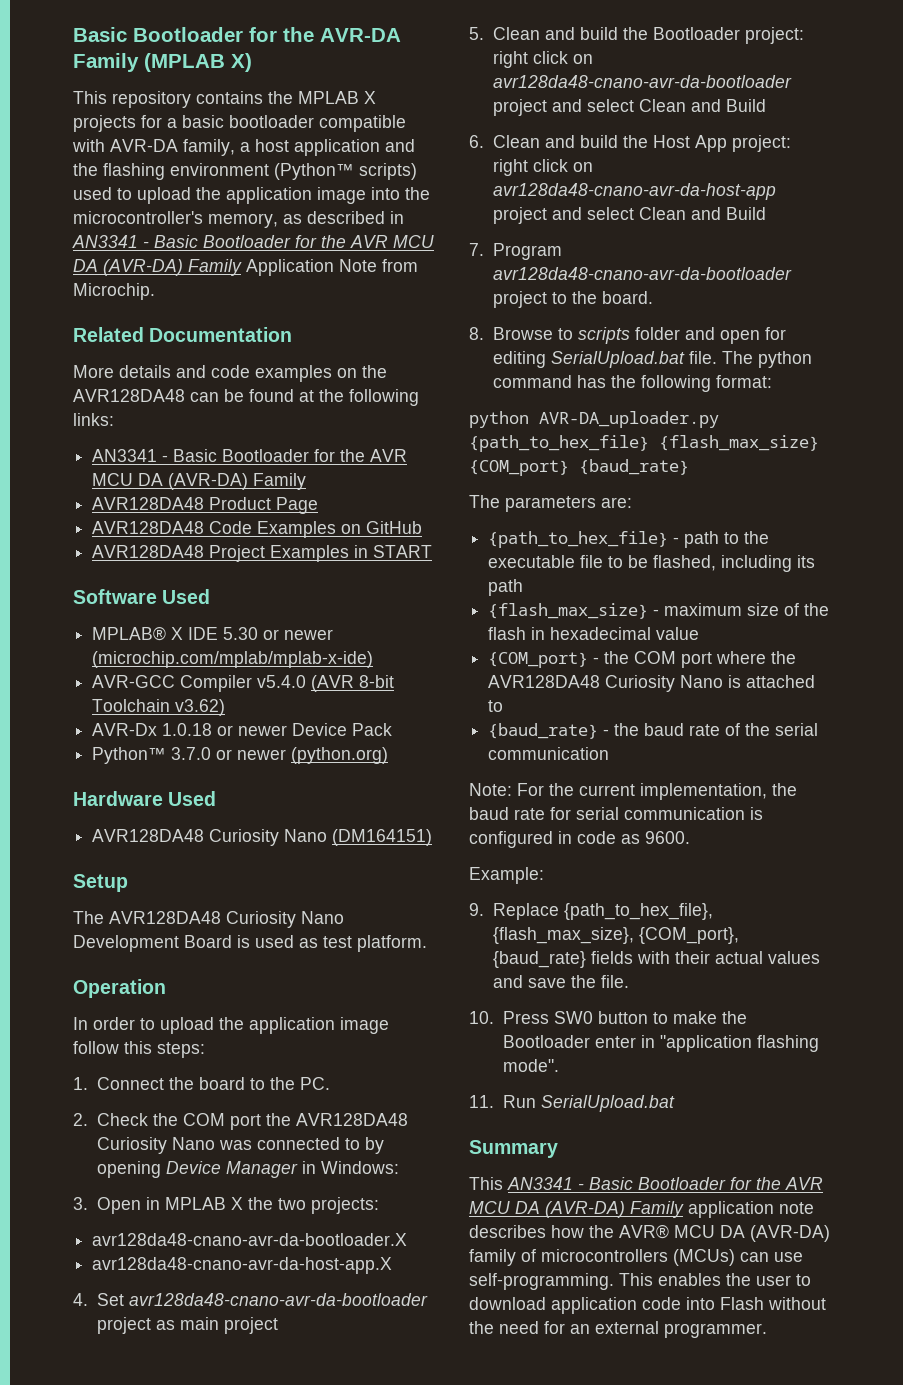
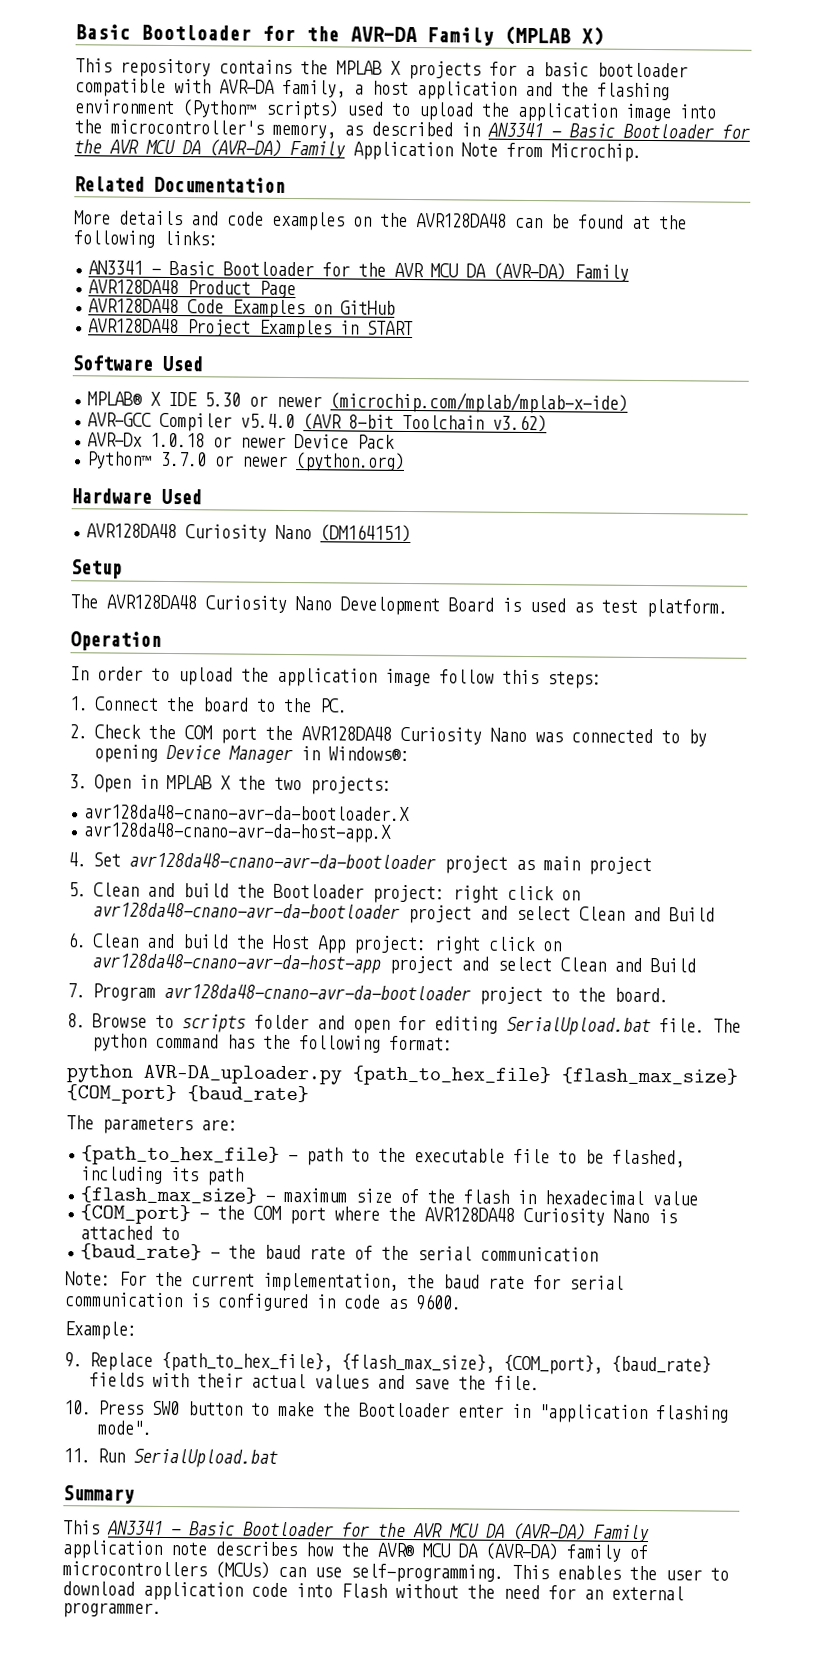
- 2. Check the COM port the AVR128DA48 Curiosity Nano was connected to by opening Device Manager in Windows:
+ 2. Check the COM port the AVR128DA48 Curiosity Nano was connected to by opening Device Manager in Windows®:

